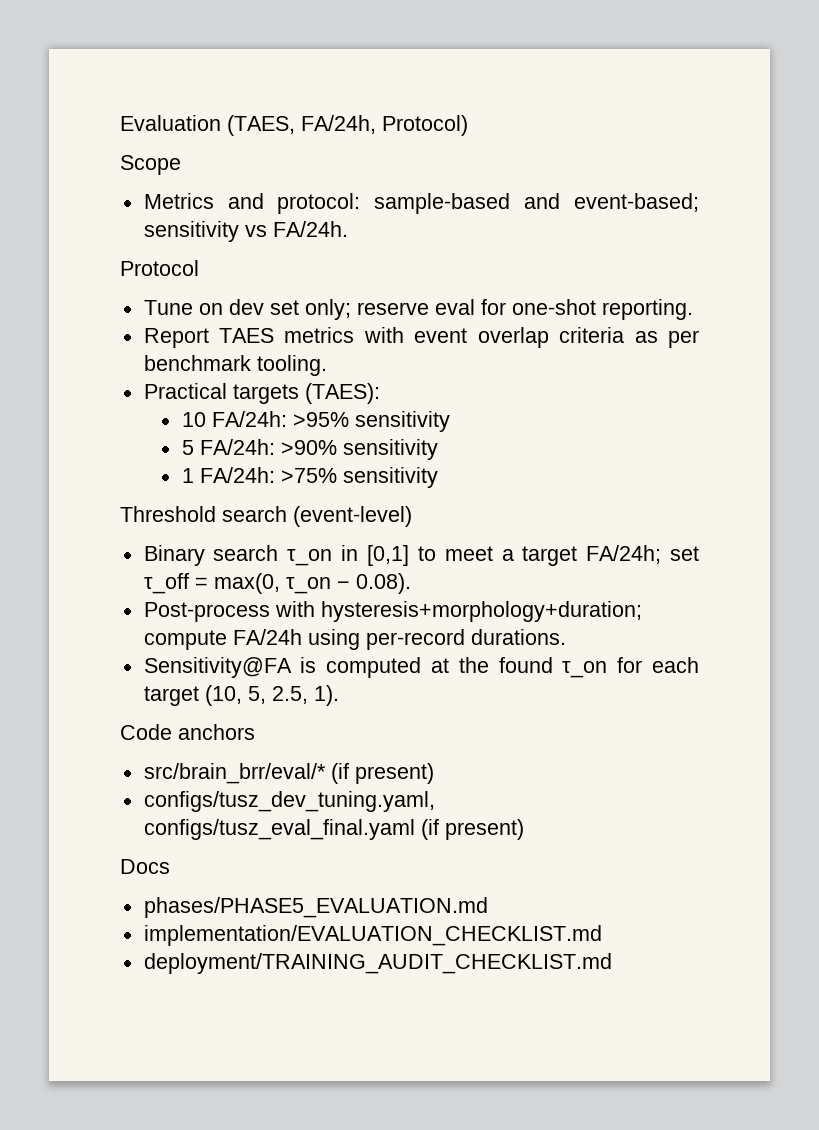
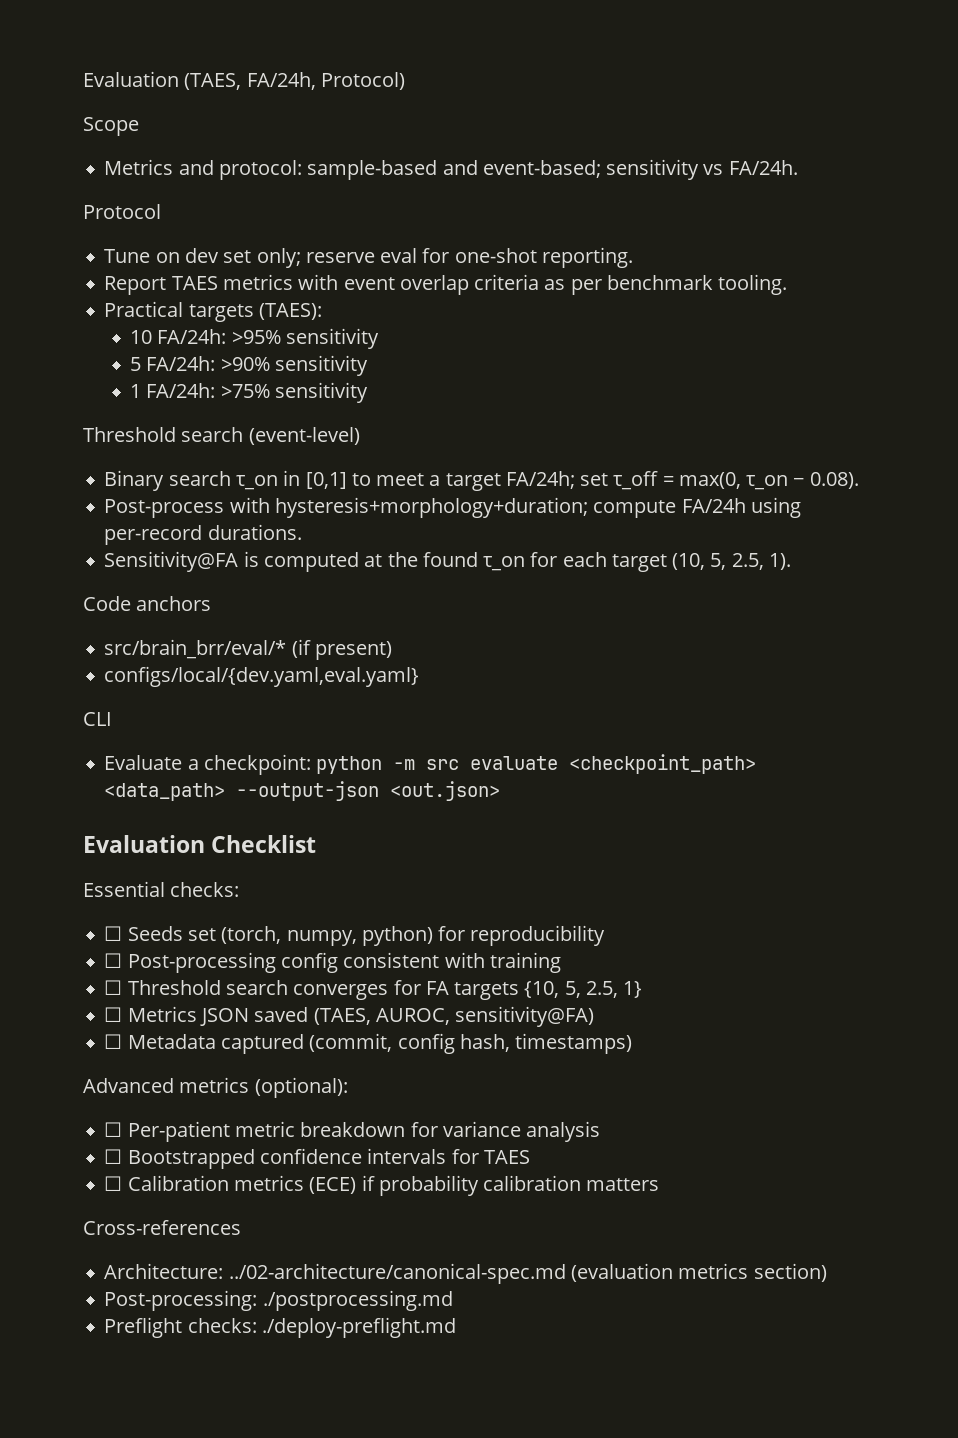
- configs/tusz_dev_tuning.yaml, configs/tusz_eval_final.yaml (if present)
- Docs
- phases/PHASE5_EVALUATION.md
- implementation/EVALUATION_CHECKLIST.md
- deployment/TRAINING_AUDIT_CHECKLIST.md
+ configs/local/{dev.yaml,eval.yaml}
+ CLI
+ Evaluate a checkpoint: python -m src evaluate <checkpoint_path> <data_path> --output-json <out.json>
+ Evaluation Checklist
+ Essential checks:
+ ☐ Seeds set (torch, numpy, python) for reproducibility
+ ☐ Post-processing config consistent with training
+ ☐ Threshold search converges for FA targets {10, 5, 2.5, 1}
+ ☐ Metrics JSON saved (TAES, AUROC, sensitivity@FA)
+ ☐ Metadata captured (commit, config hash, timestamps)
+ Advanced metrics (optional):
+ ☐ Per-patient metric breakdown for variance analysis
+ ☐ Bootstrapped confidence intervals for TAES
+ ☐ Calibration metrics (ECE) if probability calibration matters
+ Cross-references
+ Architecture: ../02-architecture/canonical-spec.md (evaluation metrics section)
+ Post-processing: ./postprocessing.md
+ Preflight checks: ./deploy-preflight.md

